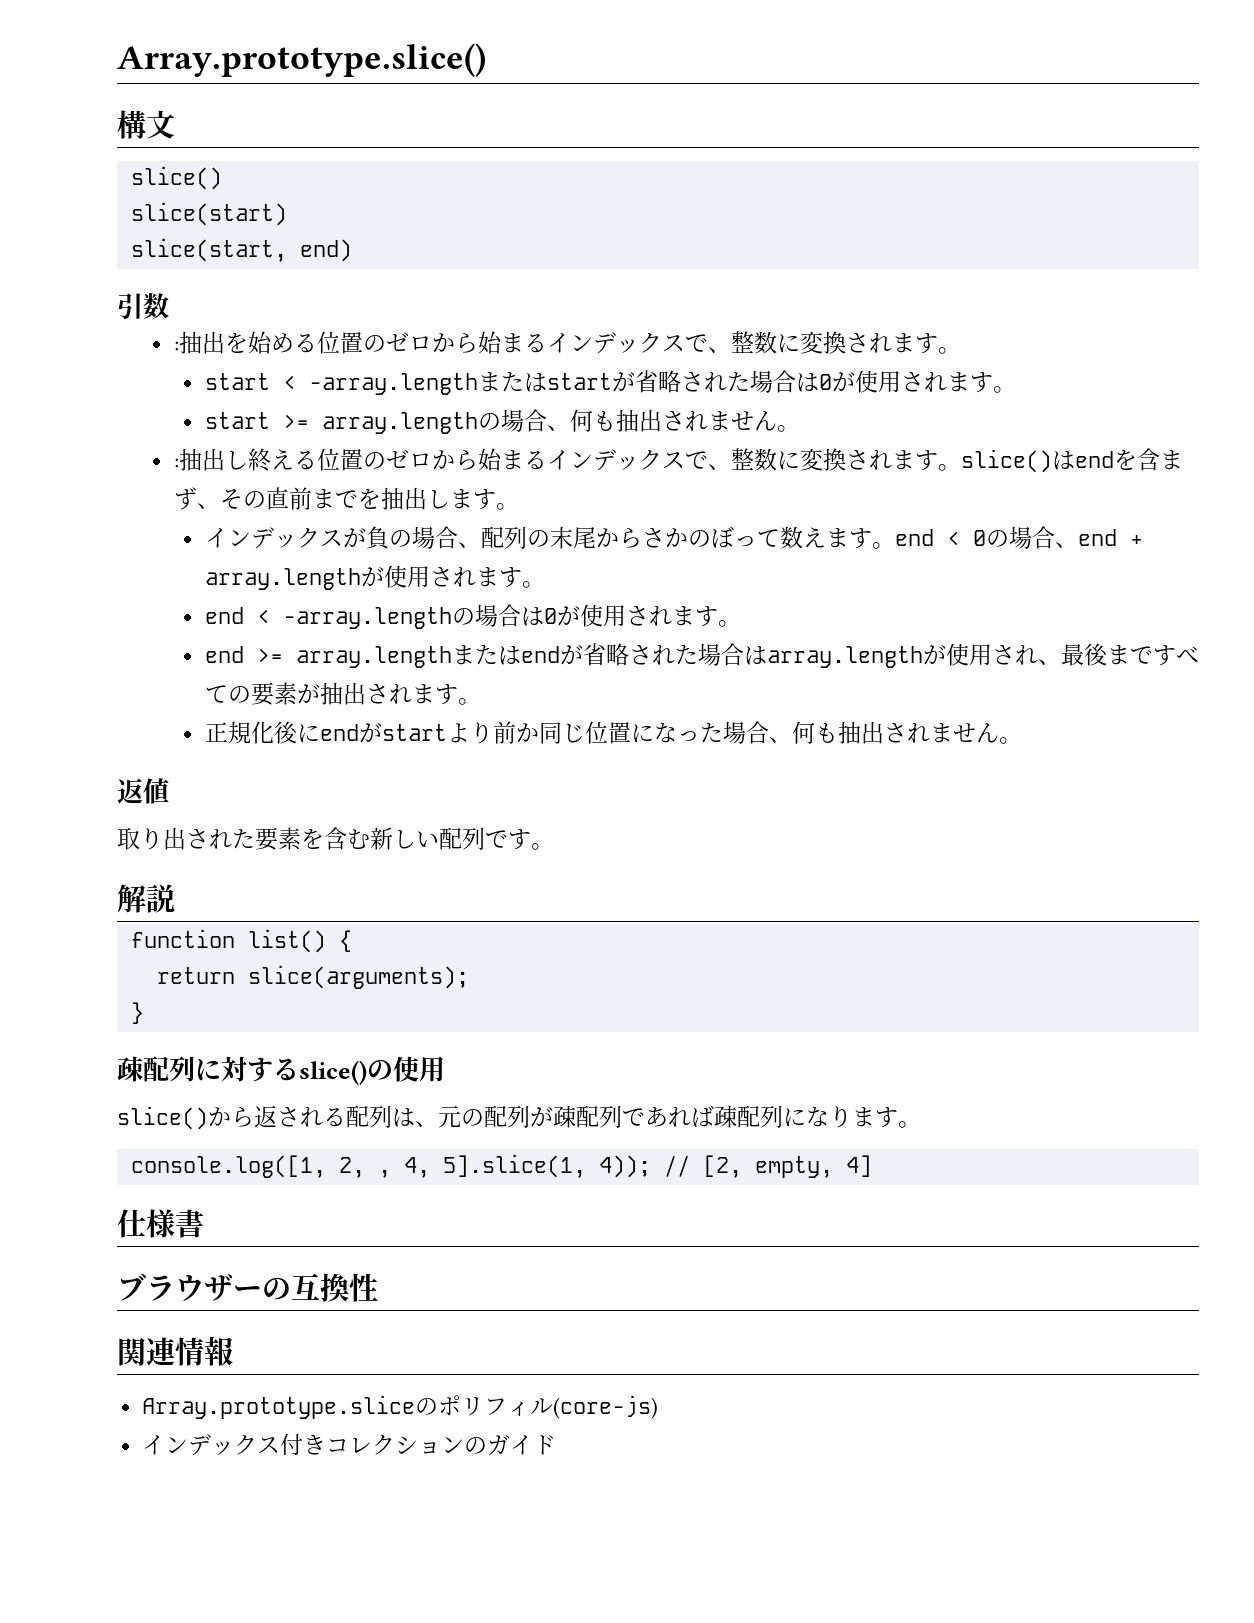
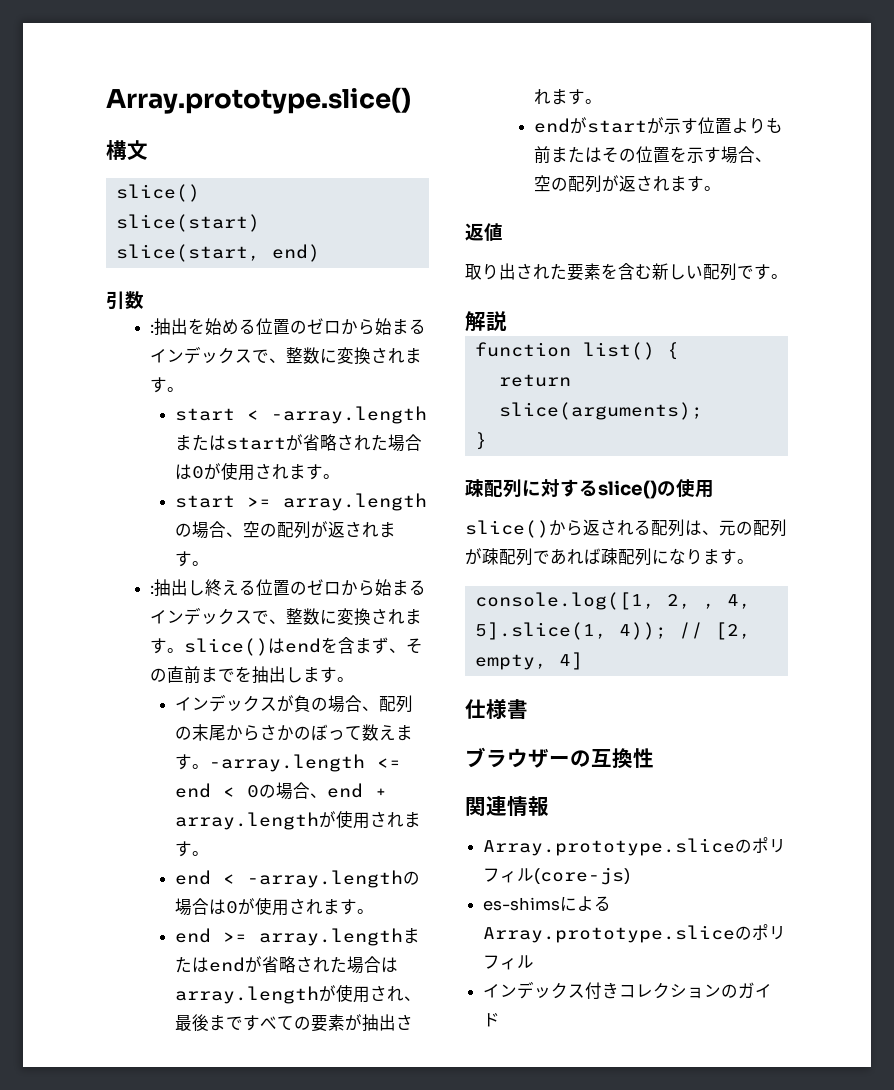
- start >= array.lengthの場合、何も抽出されません。
+ start >= array.lengthの場合、空の配列が返されます。
- インデックスが負の場合、配列の末尾からさかのぼって数えます。end < 0の場合、end + array.lengthが使用されます。
+ インデックスが負の場合、配列の末尾からさかのぼって数えます。-array.length <= end < 0の場合、end + array.lengthが使用されます。
- 正規化後にendがstartより前か同じ位置になった場合、何も抽出されません。
+ endがstartが示す位置よりも前またはその位置を示す場合、空の配列が返されます。
+ es-shimsによるArray.prototype.sliceのポリフィル

